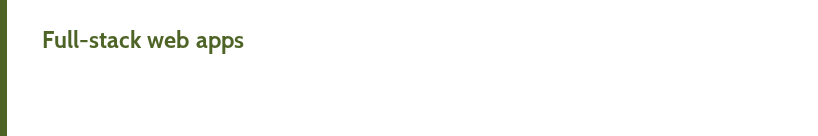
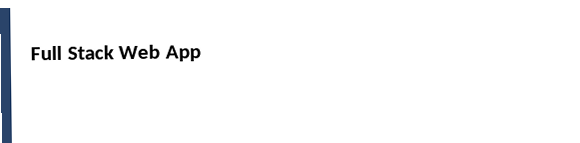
- Full-stack web apps
+ Full Stack Web App

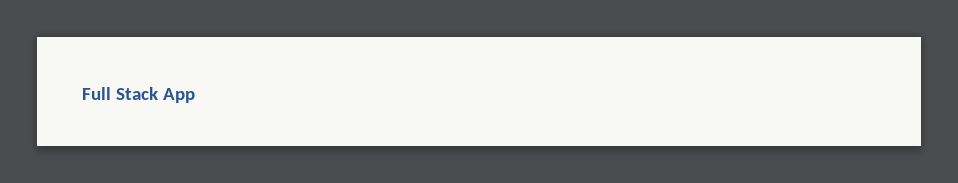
- Full Stack Web App
+ Full Stack App

